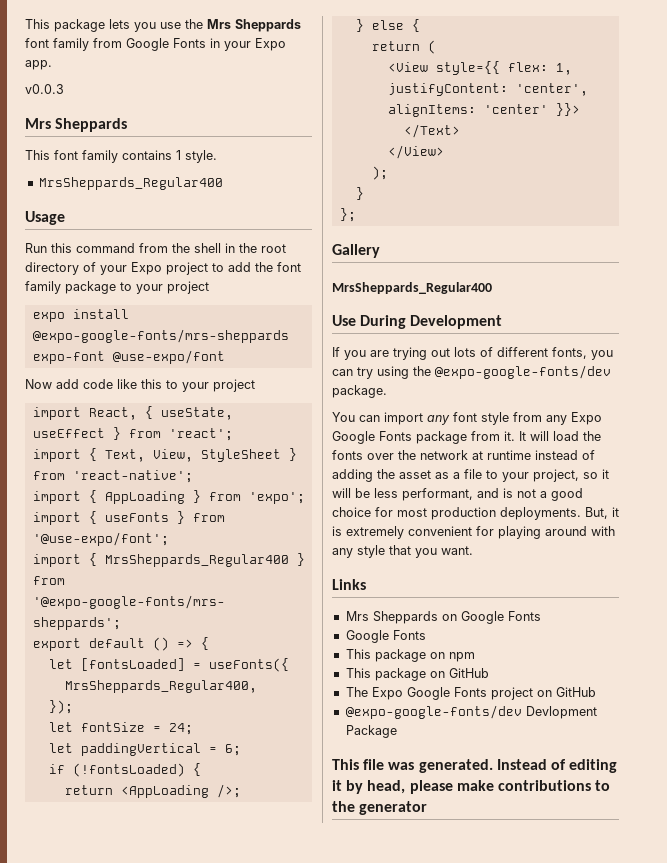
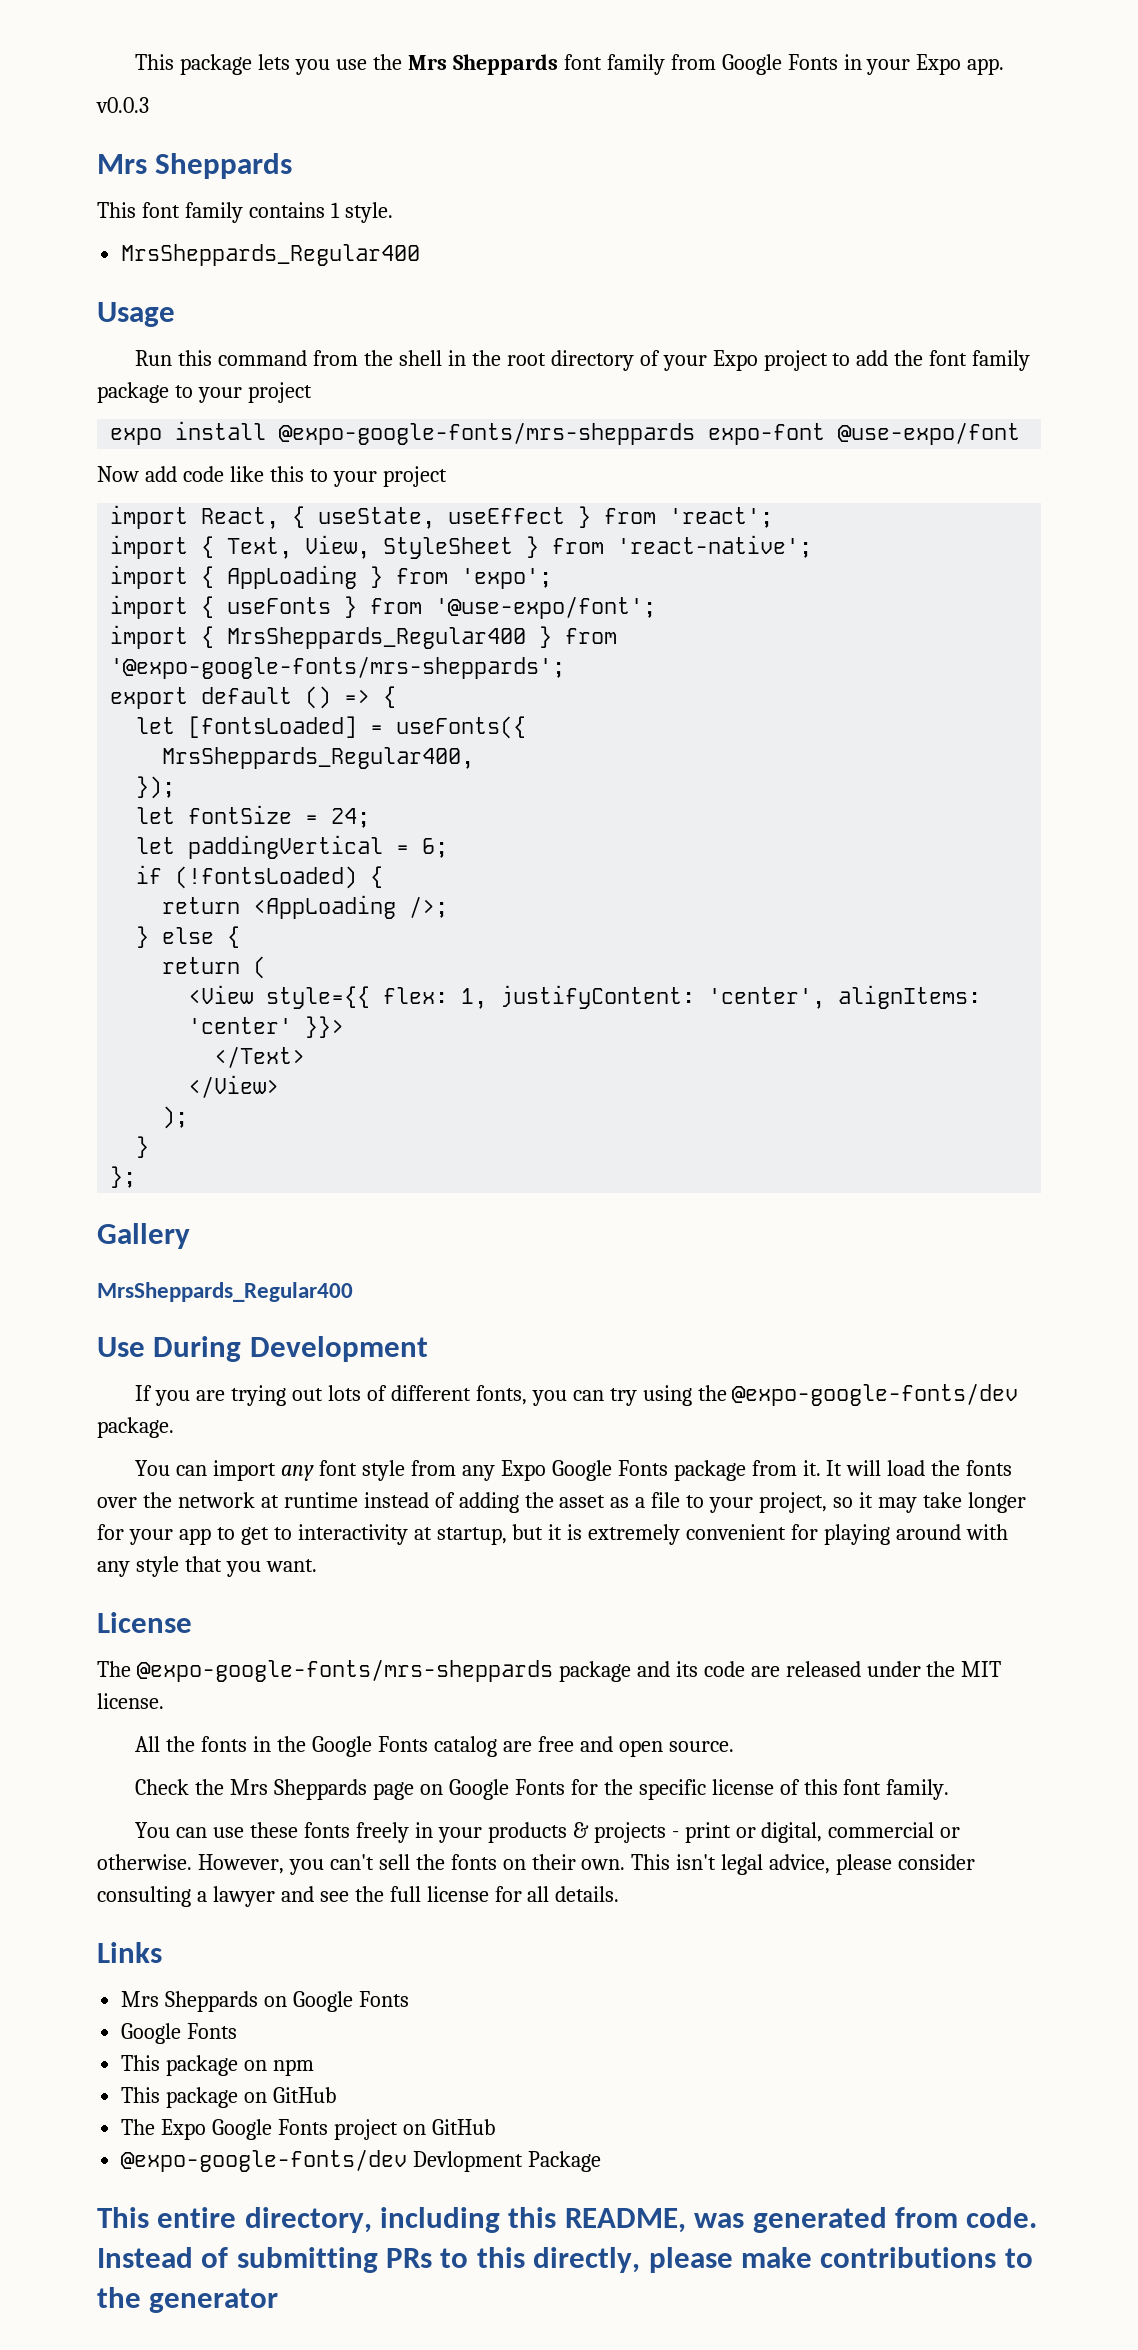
- It will load the fonts over the network at runtime instead of adding the asset as a file to your project, so it will be less performant, and is not a good choice for most production deployments. But, it is extremely convenient for playing around with any style that you want.
+ It will load the fonts over the network at runtime instead of adding the asset as a file to your project, so it may take longer for your app to get to interactivity at startup, but it is extremely convenient for playing around with any style that you want.
+ License
+ The @expo-google-fonts/mrs-sheppards package and its code are released under the MIT license.
+ All the fonts in the Google Fonts catalog are free and open source.
+ Check the Mrs Sheppards page on Google Fonts for the specific license of this font family.
+ You can use these fonts freely in your products & projects - print or digital, commercial or otherwise. However, you can't sell the fonts on their own. This isn't legal advice, please consider consulting a lawyer and see the full license for all details.
- This file was generated. Instead of editing it by head, please make contributions to the generator
+ This entire directory, including this README, was generated from code. Instead of submitting PRs to this directly, please make contributions to the generator

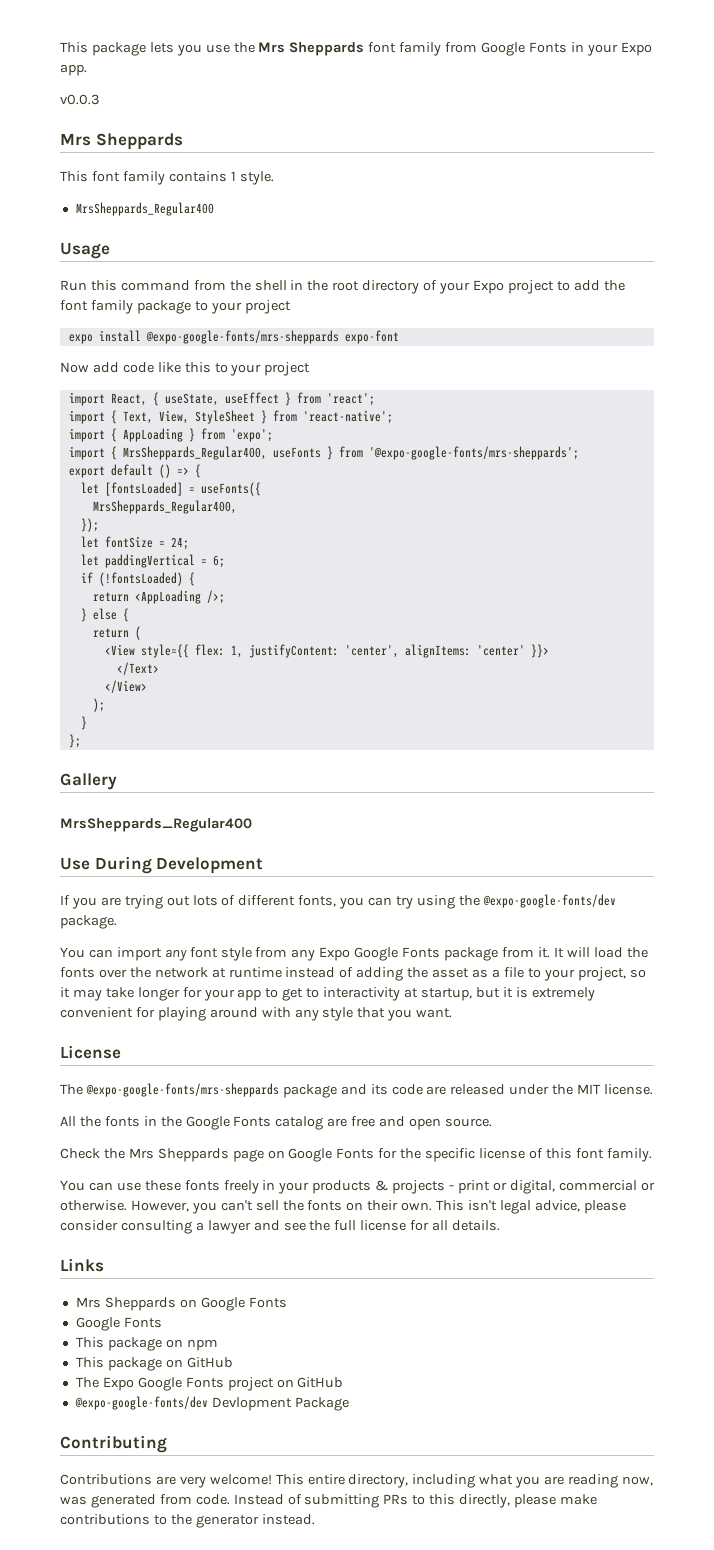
- expo install @expo-google-fonts/mrs-sheppards expo-font @use-expo/font
+ expo install @expo-google-fonts/mrs-sheppards expo-font
- import { useFonts } from '@use-expo/font';
- import { MrsSheppards_Regular400 } from '@expo-google-fonts/mrs-sheppards';
+ import { MrsSheppards_Regular400, useFonts } from '@expo-google-fonts/mrs-sheppards';
- This entire directory, including this README, was generated from code.
+ Contributing
+ Contributions are very welcome! This entire directory, including what you are reading now, was generated from code.
- Instead of submitting PRs to this directly, please make contributions to the generator
+ Instead of submitting PRs to this directly, please make contributions to the generator instead.

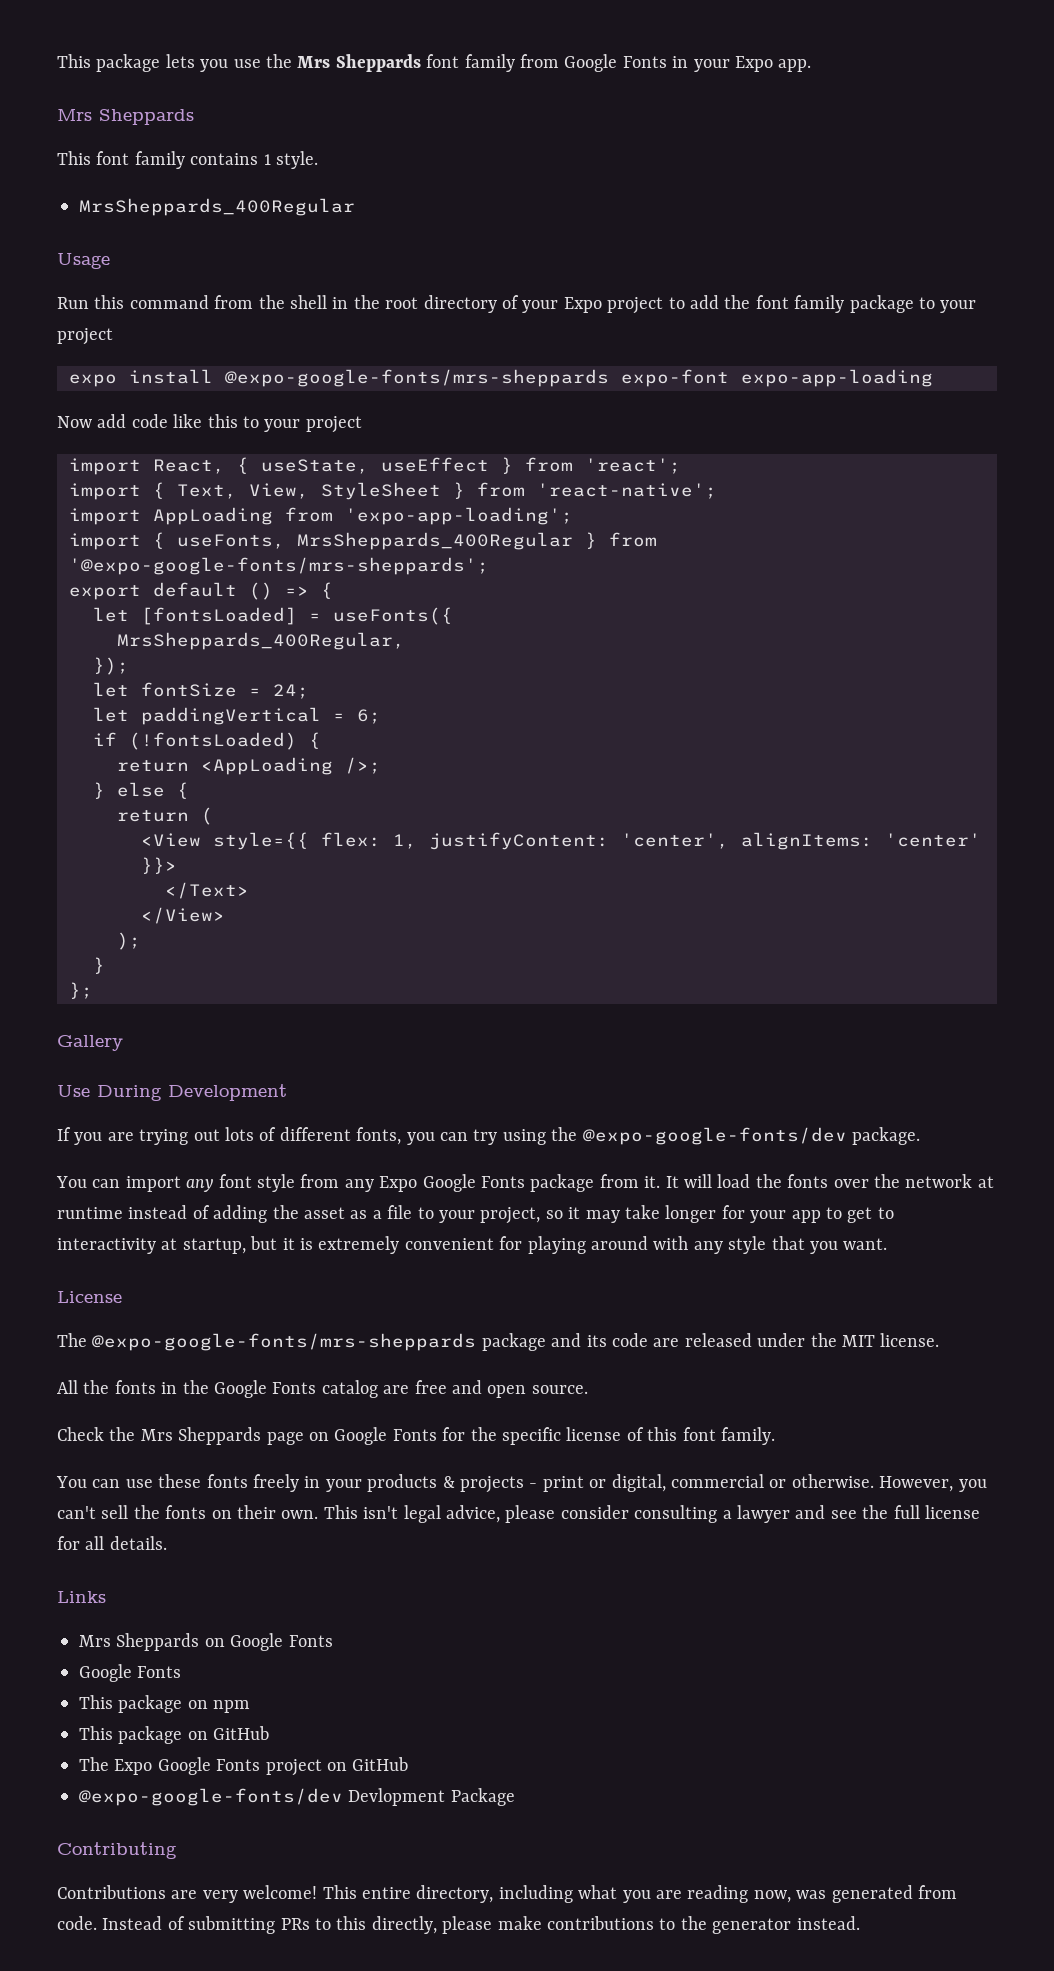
- v0.0.3
  This font family contains 1 style.
- MrsSheppards_Regular400
+ MrsSheppards_400Regular
- expo install @expo-google-fonts/mrs-sheppards expo-font
+ expo install @expo-google-fonts/mrs-sheppards expo-font expo-app-loading
- import { AppLoading } from 'expo';
- import { MrsSheppards_Regular400, useFonts } from '@expo-google-fonts/mrs-sheppards';
+ import AppLoading from 'expo-app-loading';
+ import { useFonts, MrsSheppards_400Regular } from '@expo-google-fonts/mrs-sheppards';
  let [fontsLoaded] = useFonts({
- MrsSheppards_Regular400,
+ MrsSheppards_400Regular,
  Gallery
- MrsSheppards_Regular400

